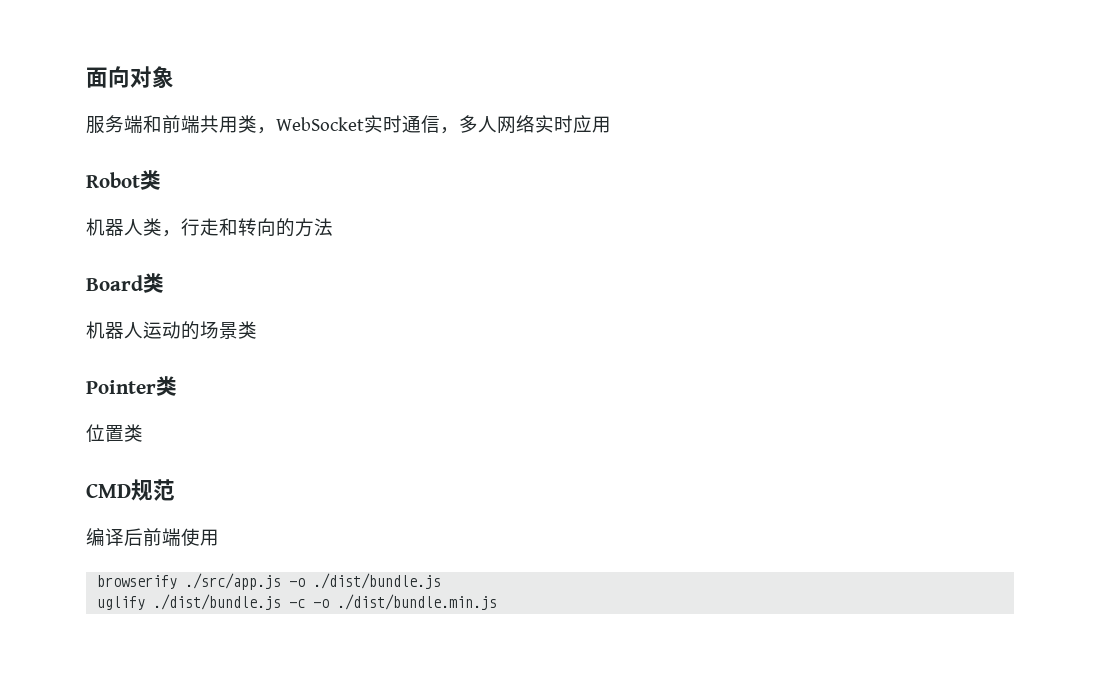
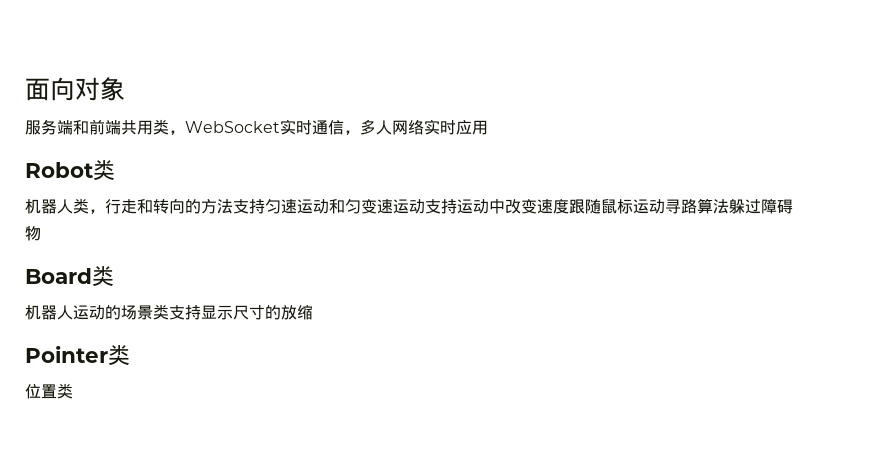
- 机器人类，行走和转向的方法
+ 机器人类，行走和转向的方法支持匀速运动和匀变速运动支持运动中改变速度跟随鼠标运动寻路算法躲过障碍物
- 机器人运动的场景类
+ 机器人运动的场景类支持显示尺寸的放缩
- CMD规范
- 编译后前端使用
- browserify ./src/app.js -o ./dist/bundle.js
- uglify ./dist/bundle.js -c -o ./dist/bundle.min.js

